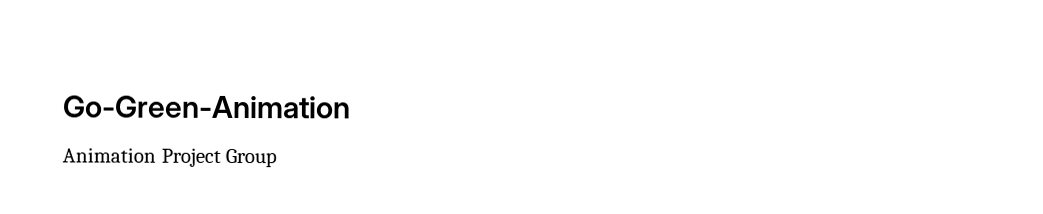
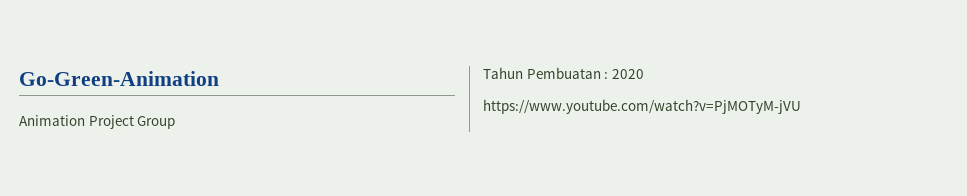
+ Tahun Pembuatan : 2020
+ https://www.youtube.com/watch?v=PjMOTyM-jVU

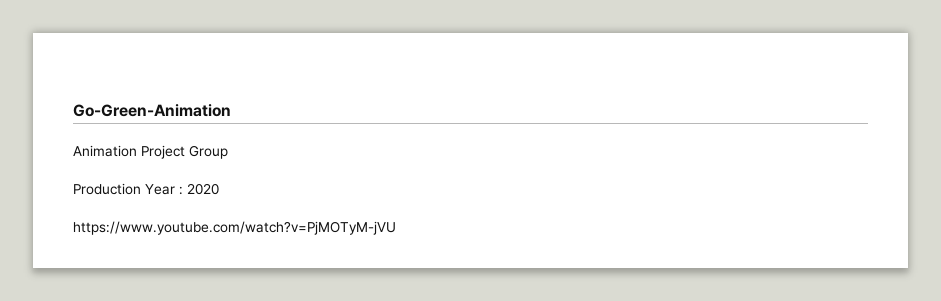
- Tahun Pembuatan : 2020
+ Production Year : 2020

